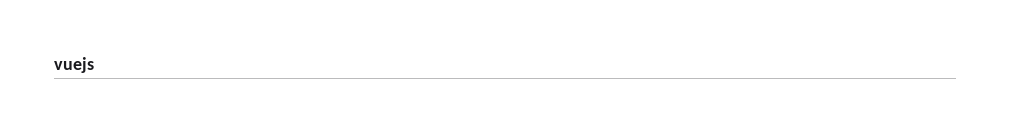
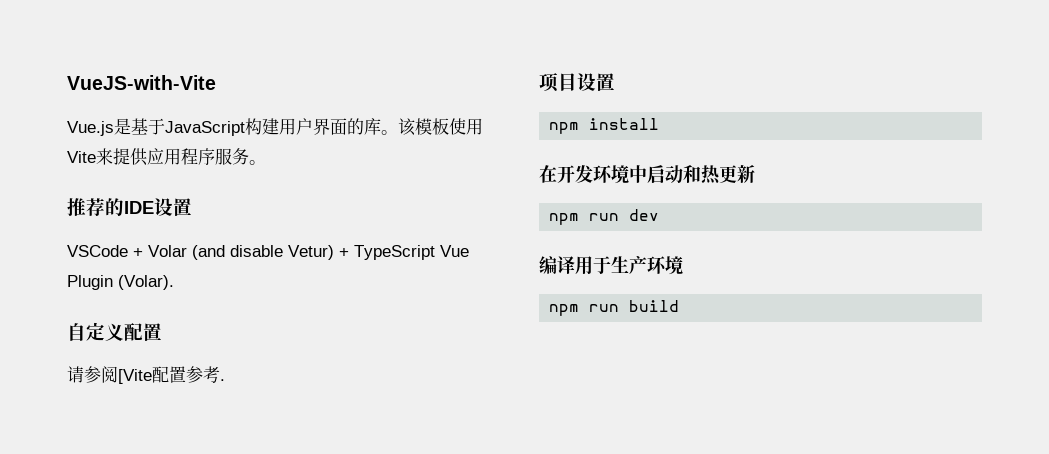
- vuejs
+ VueJS-with-Vite
+ Vue.js是基于JavaScript构建用户界面的库。该模板使用Vite来提供应用程序服务。
+ 推荐的IDE设置
+ VSCode + Volar (and disable Vetur) + TypeScript Vue Plugin (Volar).
+ 自定义配置
+ 请参阅[Vite配置参考.
+ 项目设置
+ npm install
+ 在开发环境中启动和热更新
+ npm run dev
+ 编译用于生产环境
+ npm run build

